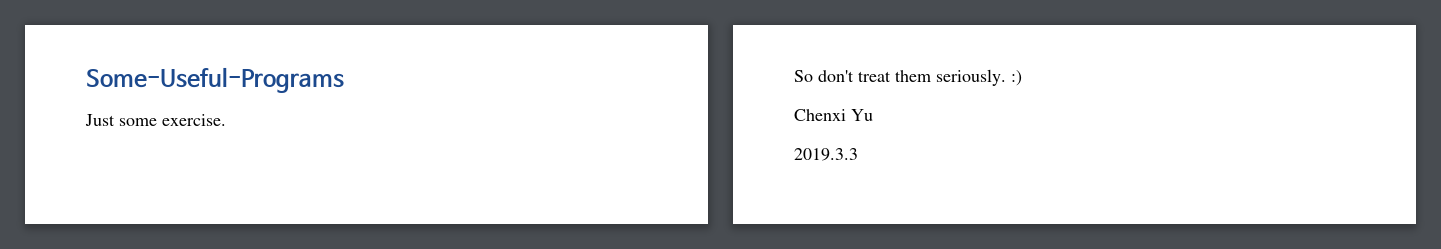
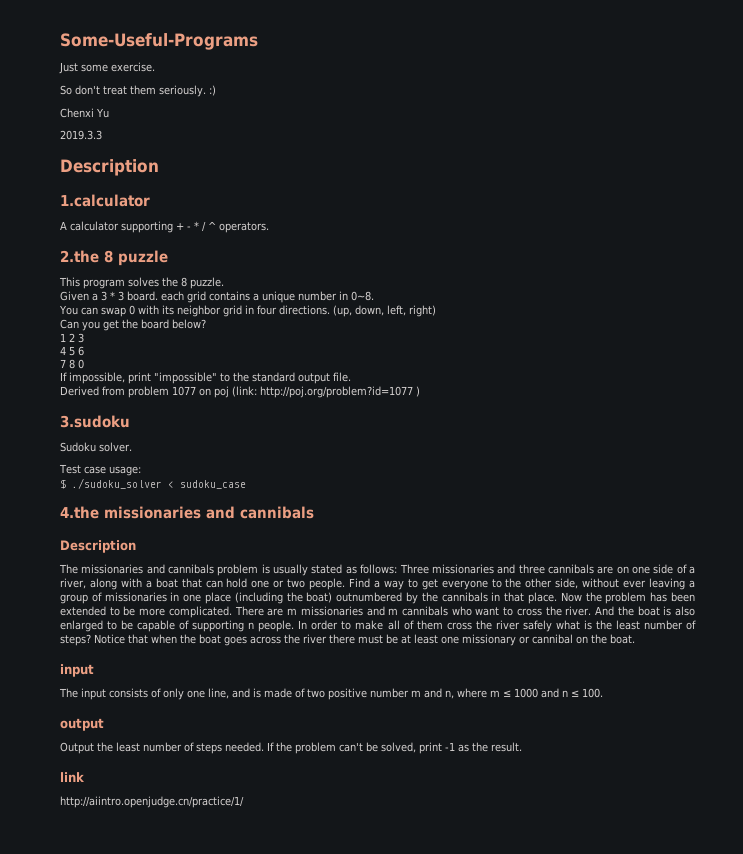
  2019.3.3
+ Description
+ 1.calculator
+ A calculator supporting + - * / ^ operators.
+ 2.the 8 puzzle
+ This program solves the 8 puzzle.
+ Given a 3 * 3 board. each grid contains a unique number in 0~8.
+ You can swap 0 with its neighbor grid in four directions. (up, down, left, right)
+ Can you get the board below?
+ 1 2 3
+ 4 5 6
+ 7 8 0
+ If impossible, print "impossible" to the standard output file.
+ Derived from problem 1077 on poj (link: http://poj.org/problem?id=1077 )
+ 3.sudoku
+ Sudoku solver.
+ Test case usage:
+ $ ./sudoku_solver < sudoku_case
+ 4.the missionaries and cannibals
+ Description
+ The missionaries and cannibals problem is usually stated as follows: Three missionaries and three cannibals are on one side of a river, along with a boat that can hold one or two people. Find a way to get everyone to the other side, without ever leaving a group of missionaries in one place (including the boat) outnumbered by the cannibals in that place. Now the problem has been extended to be more complicated. There are m missionaries and m cannibals who want to cross the river. And the boat is also enlarged to be capable of supporting n people. In order to make all of them cross the river safely what is the least number of steps? Notice that when the boat goes across the river there must be at least one missionary or cannibal on the boat.
+ input
+ The input consists of only one line, and is made of two positive number m and n, where m ≤ 1000 and n ≤ 100.
+ output
+ Output the least number of steps needed. If the problem can't be solved, print -1 as the result.
+ link
+ http://aiintro.openjudge.cn/practice/1/

